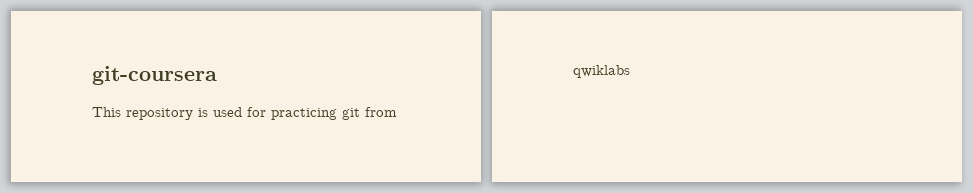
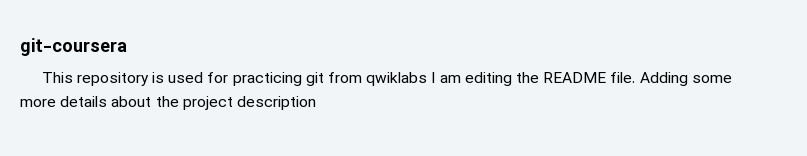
- This repository is used for practicing git from qwiklabs
+ This repository is used for practicing git from qwiklabs I am editing the README file. Adding some more details about the project description

